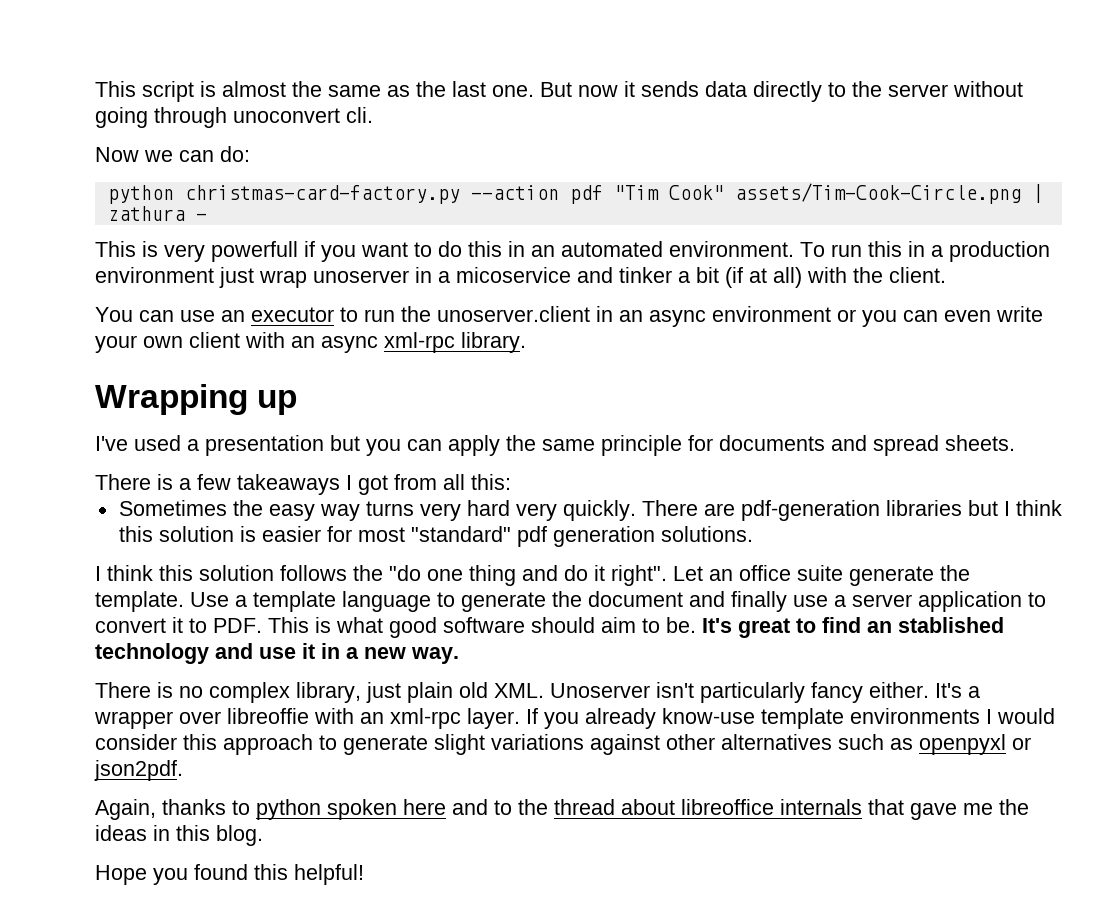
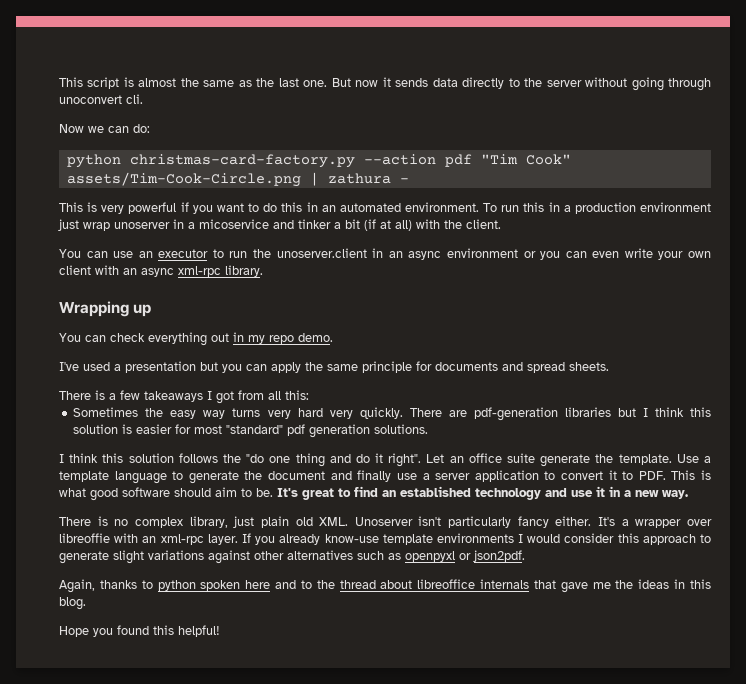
- This is very powerfull if you want to do this in an automated environment.
+ This is very powerful if you want to do this in an automated environment.
+ You can check everything out in my repo demo.
- It's great to find an stablished technology and use it in a new way.
+ It's great to find an established technology and use it in a new way.

